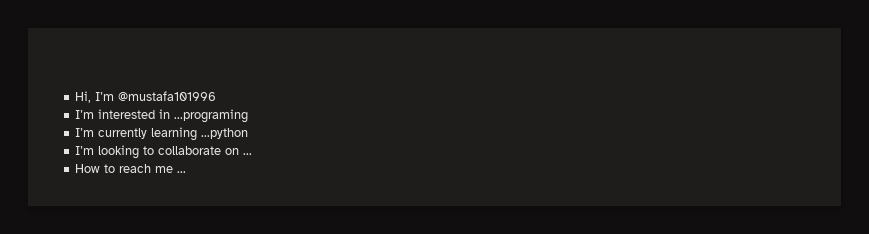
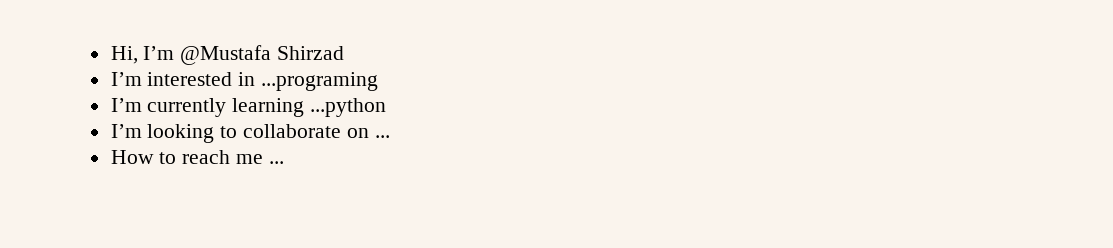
- Hi, I’m @mustafa101996
+ Hi, I’m @Mustafa Shirzad

